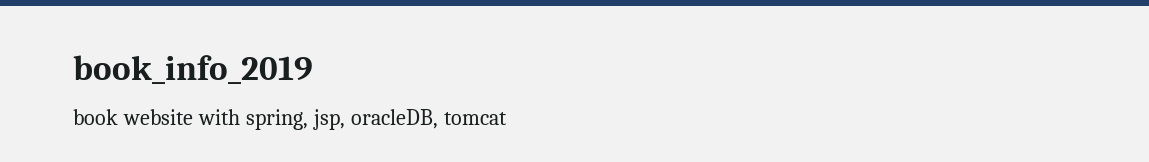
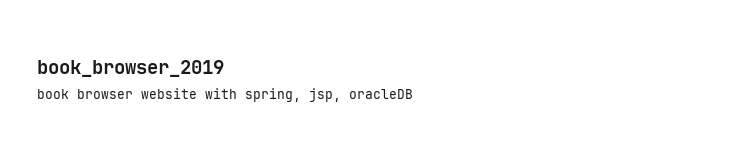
- book_info_2019
+ book_browser_2019
- book website with spring, jsp, oracleDB, tomcat
+ book browser website with spring, jsp, oracleDB

